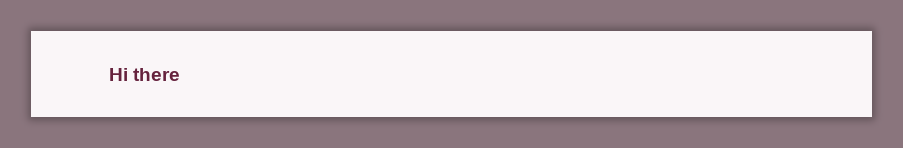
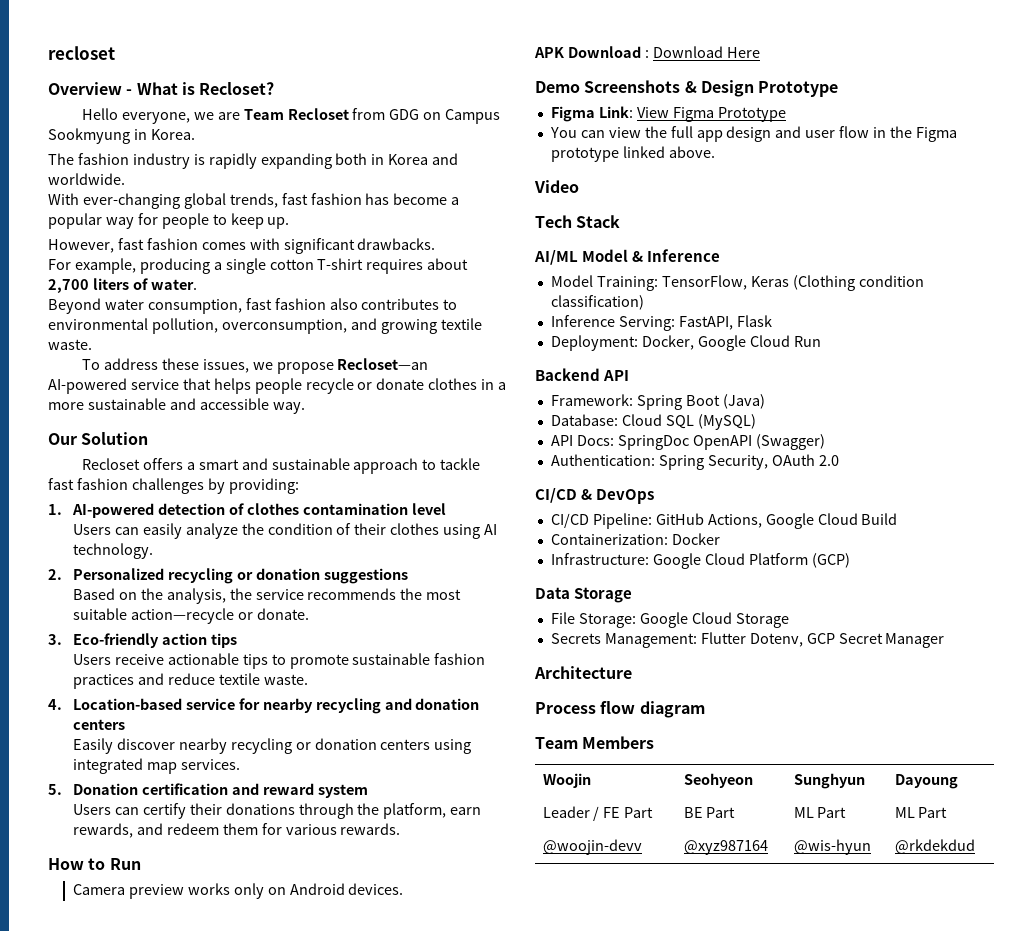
- Hi there
+ recloset
+ Overview - What is Recloset?
+ Hello everyone, we are Team Recloset from GDG on Campus Sookmyung in Korea.
+ The fashion industry is rapidly expanding both in Korea and worldwide.
+ With ever-changing global trends, fast fashion has become a popular way for people to keep up.
+ However, fast fashion comes with significant drawbacks.
+ For example, producing a single cotton T-shirt requires about 2,700 liters of water.
+ Beyond water consumption, fast fashion also contributes to environmental pollution, overconsumption, and growing textile waste.
+ To address these issues, we propose Recloset—an AI-powered service that helps people recycle or donate clothes in a more sustainable and accessible way.
+ Our Solution
+ Recloset offers a smart and sustainable approach to tackle fast fashion challenges by providing:
+ 1. AI-powered detection of clothes contamination level
+ Users can easily analyze the condition of their clothes using AI technology.
+ 2. Personalized recycling or donation suggestions
+ Based on the analysis, the service recommends the most suitable action—recycle or donate.
+ 3. Eco-friendly action tips
+ Users receive actionable tips to promote sustainable fashion practices and reduce textile waste.
+ 4. Location-based service for nearby recycling and donation centers
+ Easily discover nearby recycling or donation centers using integrated map services.
+ 5. Donation certification and reward system
+ Users can certify their donations through the platform, earn rewards, and redeem them for various rewards.
+ How to Run
+ Camera preview works only on Android devices.
+ APK Download : Download Here
+ Demo Screenshots & Design Prototype
+ Figma Link: View Figma Prototype
+ You can view the full app design and user flow in the Figma prototype linked above.
+ Video
+ Tech Stack
+ AI/ML Model & Inference
+ Model Training: TensorFlow, Keras (Clothing condition classification)
+ Inference Serving: FastAPI, Flask
+ Deployment: Docker, Google Cloud Run
+ Backend API
+ Framework: Spring Boot (Java)
+ Database: Cloud SQL (MySQL)
+ API Docs: SpringDoc OpenAPI (Swagger)
+ Authentication: Spring Security, OAuth 2.0
+ CI/CD & DevOps
+ CI/CD Pipeline: GitHub Actions, Google Cloud Build
+ Containerization: Docker
+ Infrastructure: Google Cloud Platform (GCP)
+ Data Storage
+ File Storage: Google Cloud Storage
+ Secrets Management: Flutter Dotenv, GCP Secret Manager
+ Architecture
+ Process flow diagram
+ Team Members
+ Woojin | Seohyeon | Sunghyun | Dayoung
+ Leader / FE Part | BE Part | ML Part | ML Part
+ @woojin-devv | @xyz987164 | @wis-hyun | @rkdekdud

